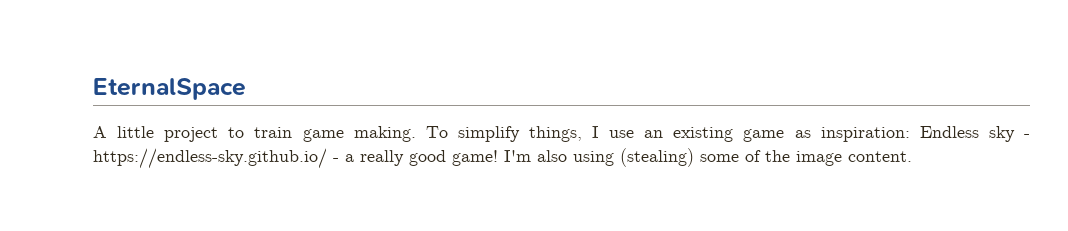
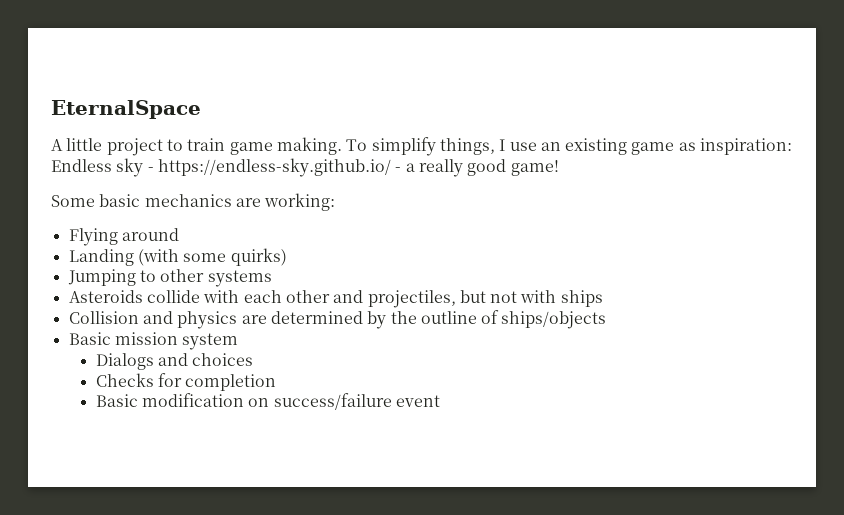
- To simplify things, I use an existing game as inspiration: Endless sky - https://endless-sky.github.io/ - a really good game! I'm also using (stealing) some of the image content.
+ To simplify things, I use an existing game as inspiration: Endless sky - https://endless-sky.github.io/ - a really good game!
+ Some basic mechanics are working:
+ Flying around
+ Landing (with some quirks)
+ Jumping to other systems
+ Asteroids collide with each other and projectiles, but not with ships
+ Collision and physics are determined by the outline of ships/objects
+ Basic mission system
+ Dialogs and choices
+ Checks for completion
+ Basic modification on success/failure event

